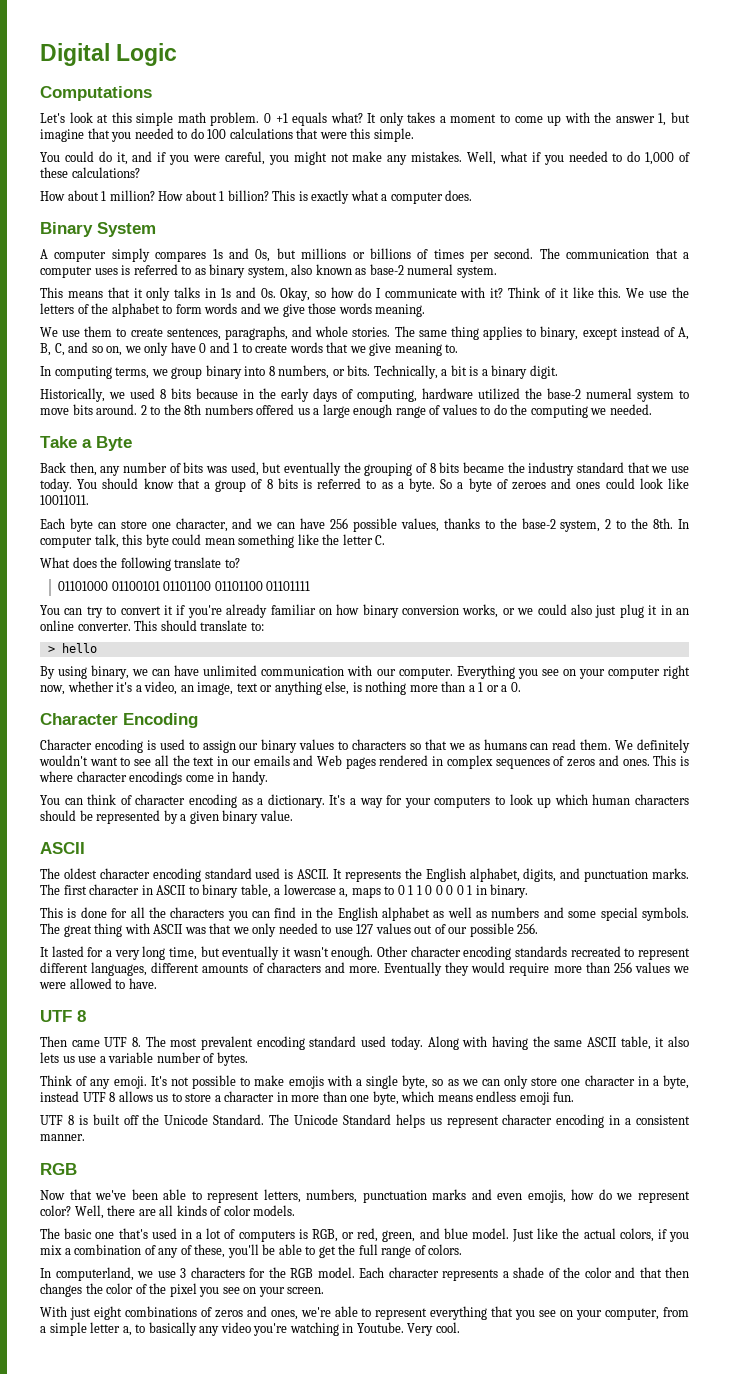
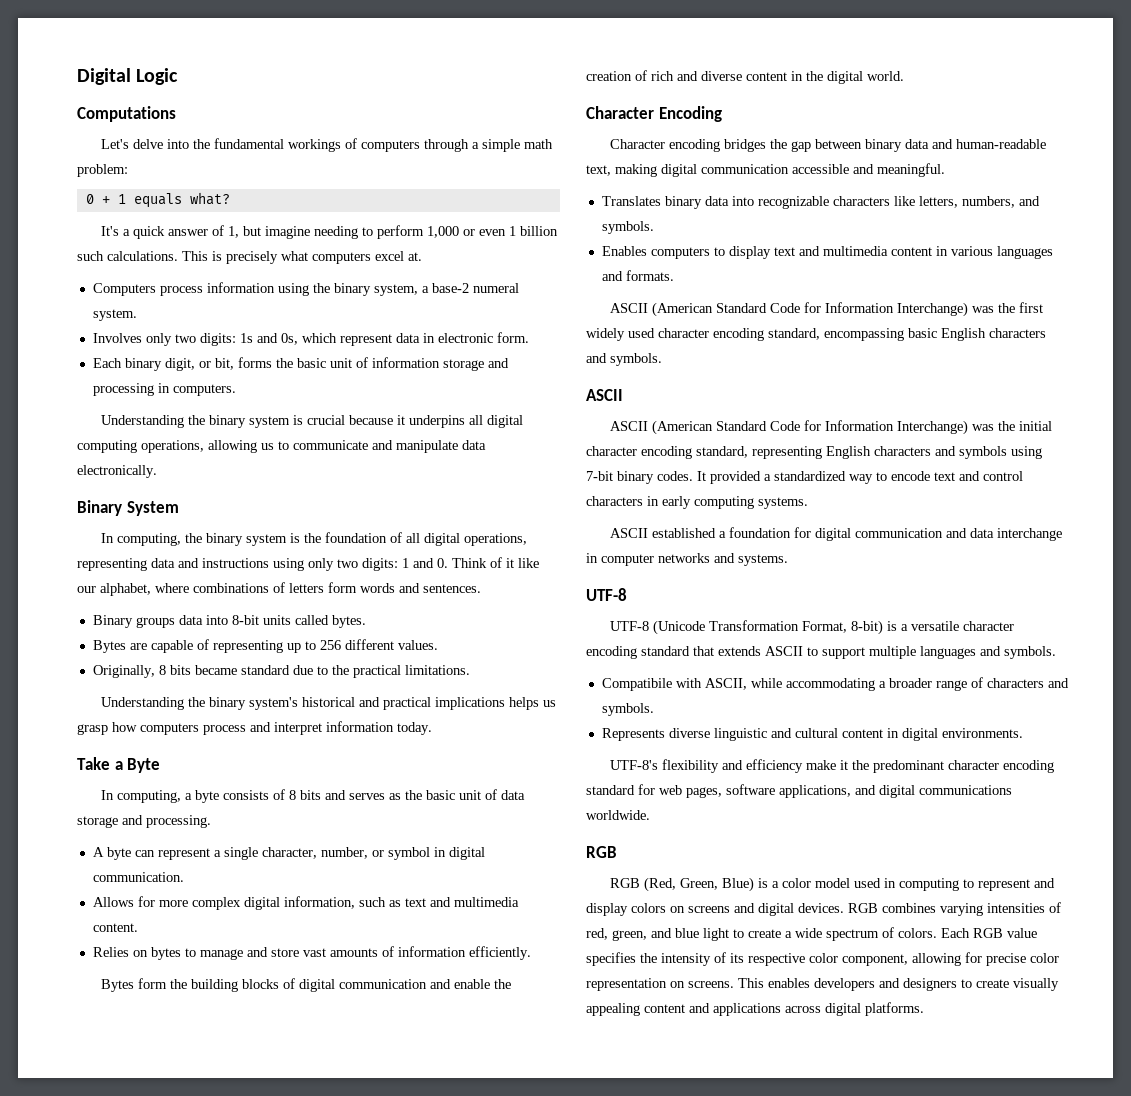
- Let's look at this simple math problem. 0 +1 equals what? It only takes a moment to come up with the answer 1, but imagine that you needed to do 100 calculations that were this simple.
- You could do it, and if you were careful, you might not make any mistakes. Well, what if you needed to do 1,000 of these calculations?
- How about 1 million? How about 1 billion? This is exactly what a computer does.
+ Let's delve into the fundamental workings of computers through a simple math problem:
+ 0 + 1 equals what?
+ It's a quick answer of 1, but imagine needing to perform 1,000 or even 1 billion such calculations. This is precisely what computers excel at.
+ Computers process information using the binary system, a base-2 numeral system.
+ Involves only two digits: 1s and 0s, which represent data in electronic form.
+ Each binary digit, or bit, forms the basic unit of information storage and processing in computers.
+ Understanding the binary system is crucial because it underpins all digital computing operations, allowing us to communicate and manipulate data electronically.
  Binary System
- A computer simply compares 1s and 0s, but millions or billions of times per second. The communication that a computer uses is referred to as binary system, also known as base-2 numeral system.
- This means that it only talks in 1s and 0s. Okay, so how do I communicate with it? Think of it like this. We use the letters of the alphabet to form words and we give those words meaning.
- We use them to create sentences, paragraphs, and whole stories. The same thing applies to binary, except instead of A, B, C, and so on, we only have 0 and 1 to create words that we give meaning to.
- In computing terms, we group binary into 8 numbers, or bits. Technically, a bit is a binary digit.
- Historically, we used 8 bits because in the early days of computing, hardware utilized the base-2 numeral system to move bits around. 2 to the 8th numbers offered us a large enough range of values to do the computing we needed.
+ In computing, the binary system is the foundation of all digital operations, representing data and instructions using only two digits: 1 and 0. Think of it like our alphabet, where combinations of letters form words and sentences.
+ Binary groups data into 8-bit units called bytes.
+ Bytes are capable of representing up to 256 different values.
+ Originally, 8 bits became standard due to the practical limitations.
+ Understanding the binary system's historical and practical implications helps us grasp how computers process and interpret information today.
  Take a Byte
- Back then, any number of bits was used, but eventually the grouping of 8 bits became the industry standard that we use today. You should know that a group of 8 bits is referred to as a byte. So a byte of zeroes and ones could look like 10011011.
- Each byte can store one character, and we can have 256 possible values, thanks to the base-2 system, 2 to the 8th. In computer talk, this byte could mean something like the letter C.
- What does the following translate to?
- 01101000 01100101 01101100 01101100 01101111
- You can try to convert it if you're already familiar on how binary conversion works, or we could also just plug it in an online converter. This should translate to:
- > hello
- By using binary, we can have unlimited communication with our computer. Everything you see on your computer right now, whether it's a video, an image, text or anything else, is nothing more than a 1 or a 0.
+ In computing, a byte consists of 8 bits and serves as the basic unit of data storage and processing.
+ A byte can represent a single character, number, or symbol in digital communication.
+ Allows for more complex digital information, such as text and multimedia content.
+ Relies on bytes to manage and store vast amounts of information efficiently.
+ Bytes form the building blocks of digital communication and enable the creation of rich and diverse content in the digital world.
  Character Encoding
- Character encoding is used to assign our binary values to characters so that we as humans can read them. We definitely wouldn't want to see all the text in our emails and Web pages rendered in complex sequences of zeros and ones. This is where character encodings come in handy.
- You can think of character encoding as a dictionary. It's a way for your computers to look up which human characters should be represented by a given binary value.
+ Character encoding bridges the gap between binary data and human-readable text, making digital communication accessible and meaningful.
+ Translates binary data into recognizable characters like letters, numbers, and symbols.
+ Enables computers to display text and multimedia content in various languages and formats.
+ ASCII (American Standard Code for Information Interchange) was the first widely used character encoding standard, encompassing basic English characters and symbols.
  ASCII
- The oldest character encoding standard used is ASCII. It represents the English alphabet, digits, and punctuation marks. The first character in ASCII to binary table, a lowercase a, maps to 0 1 1 0 0 0 0 1 in binary.
- This is done for all the characters you can find in the English alphabet as well as numbers and some special symbols. The great thing with ASCII was that we only needed to use 127 values out of our possible 256.
- It lasted for a very long time, but eventually it wasn't enough. Other character encoding standards recreated to represent different languages, different amounts of characters and more. Eventually they would require more than 256 values we were allowed to have.
- UTF 8
- Then came UTF 8. The most prevalent encoding standard used today. Along with having the same ASCII table, it also lets us use a variable number of bytes.
- Think of any emoji. It's not possible to make emojis with a single byte, so as we can only store one character in a byte, instead UTF 8 allows us to store a character in more than one byte, which means endless emoji fun.
- UTF 8 is built off the Unicode Standard. The Unicode Standard helps us represent character encoding in a consistent manner.
+ ASCII (American Standard Code for Information Interchange) was the initial character encoding standard, representing English characters and symbols using 7-bit binary codes. It provided a standardized way to encode text and control characters in early computing systems.
+ ASCII established a foundation for digital communication and data interchange in computer networks and systems.
+ UTF-8
+ UTF-8 (Unicode Transformation Format, 8-bit) is a versatile character encoding standard that extends ASCII to support multiple languages and symbols.
+ Compatibile with ASCII, while accommodating a broader range of characters and symbols.
+ Represents diverse linguistic and cultural content in digital environments.
+ UTF-8's flexibility and efficiency make it the predominant character encoding standard for web pages, software applications, and digital communications worldwide.
  RGB
- Now that we've been able to represent letters, numbers, punctuation marks and even emojis, how do we represent color? Well, there are all kinds of color models.
- The basic one that's used in a lot of computers is RGB, or red, green, and blue model. Just like the actual colors, if you mix a combination of any of these, you'll be able to get the full range of colors.
- In computerland, we use 3 characters for the RGB model. Each character represents a shade of the color and that then changes the color of the pixel you see on your screen.
- With just eight combinations of zeros and ones, we're able to represent everything that you see on your computer, from a simple letter a, to basically any video you're watching in Youtube. Very cool.
+ RGB (Red, Green, Blue) is a color model used in computing to represent and display colors on screens and digital devices. RGB combines varying intensities of red, green, and blue light to create a wide spectrum of colors. Each RGB value specifies the intensity of its respective color component, allowing for precise color representation on screens. This enables developers and designers to create visually appealing content and applications across digital platforms.

